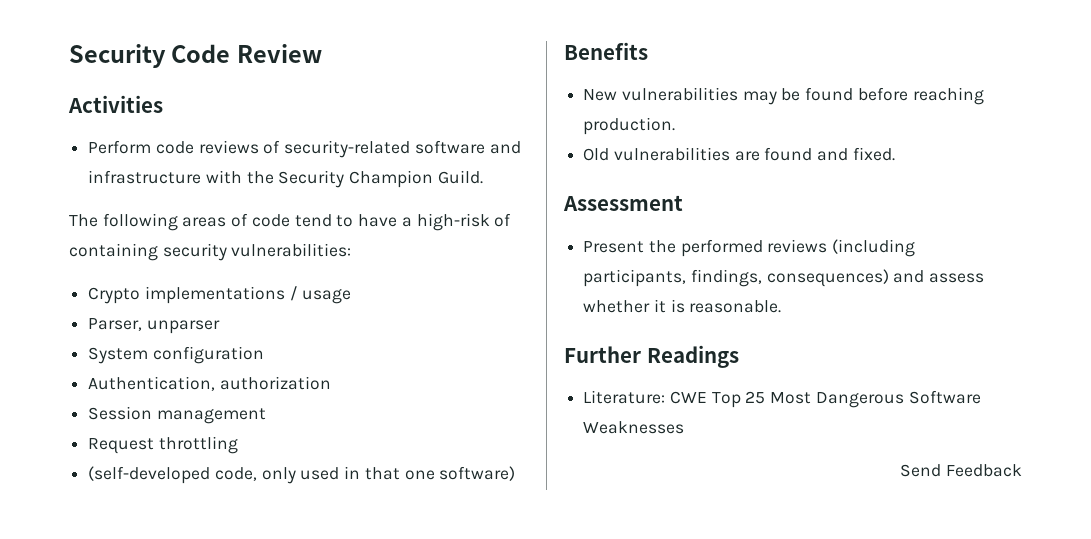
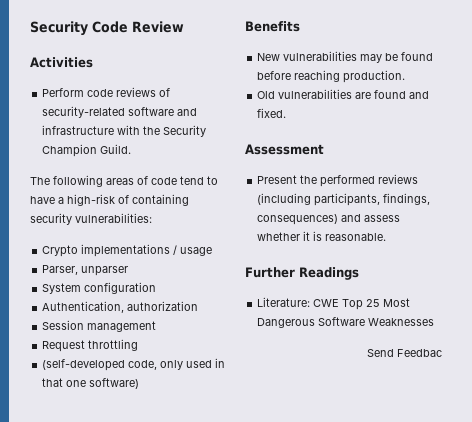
- Send Feedback
+ Send Feedbac

